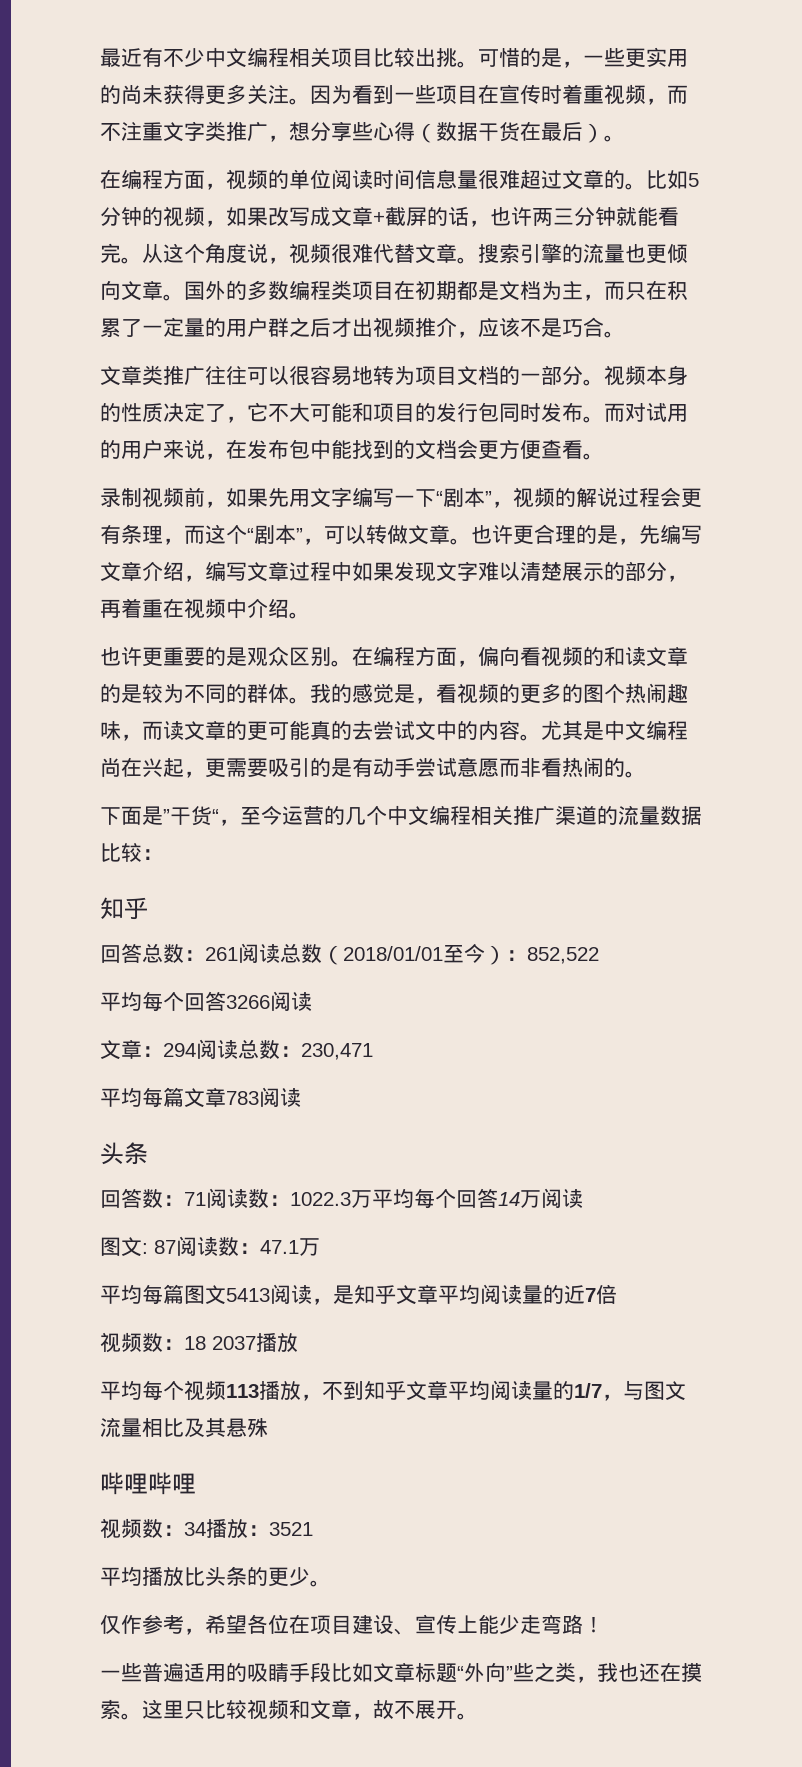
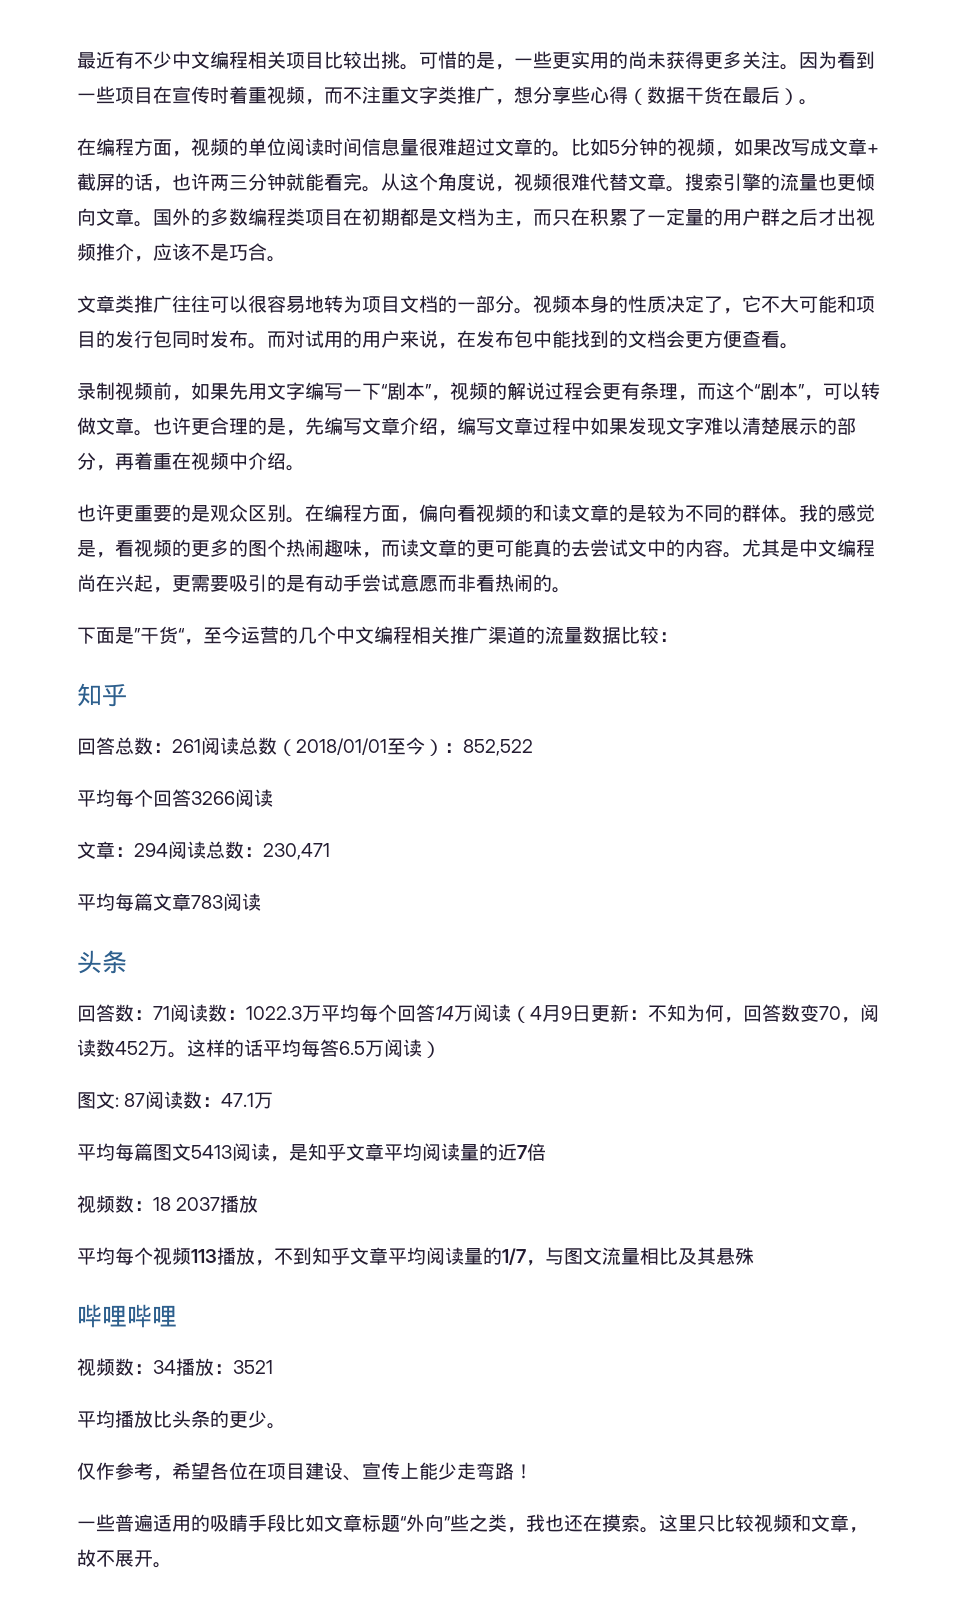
- 回答数：71阅读数：1022.3万平均每个回答14万阅读
+ 回答数：71阅读数：1022.3万平均每个回答14万阅读（4月9日更新：不知为何，回答数变70，阅读数452万。这样的话平均每答6.5万阅读）

